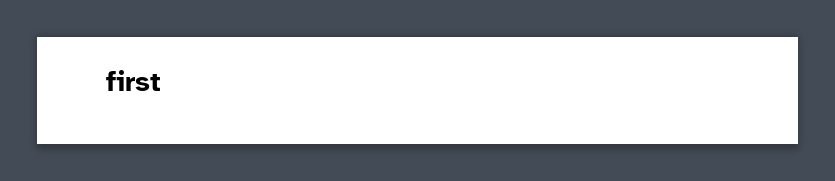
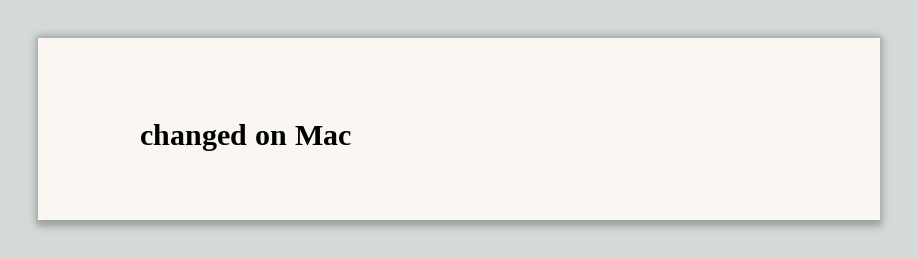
- first
+ changed on Mac

